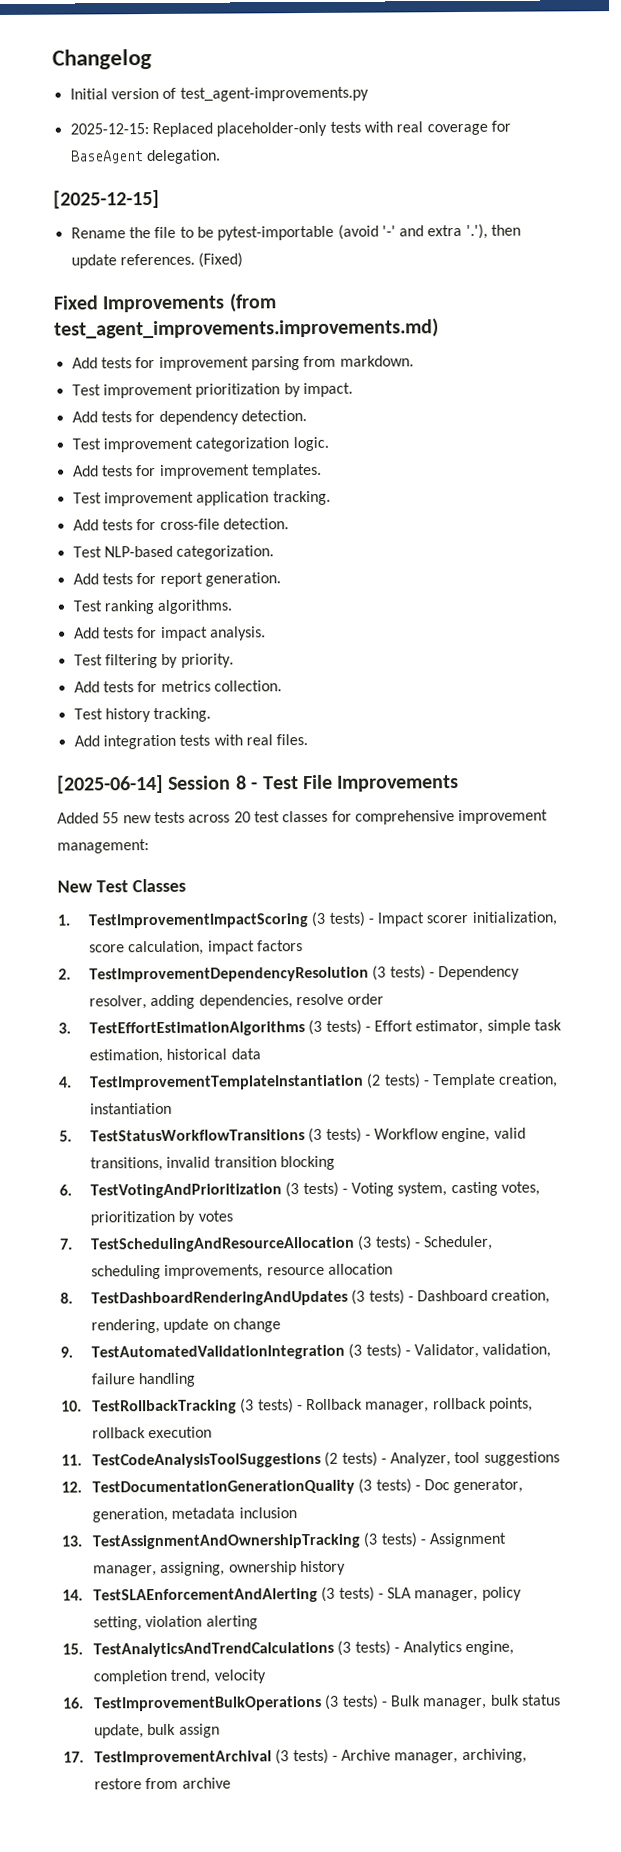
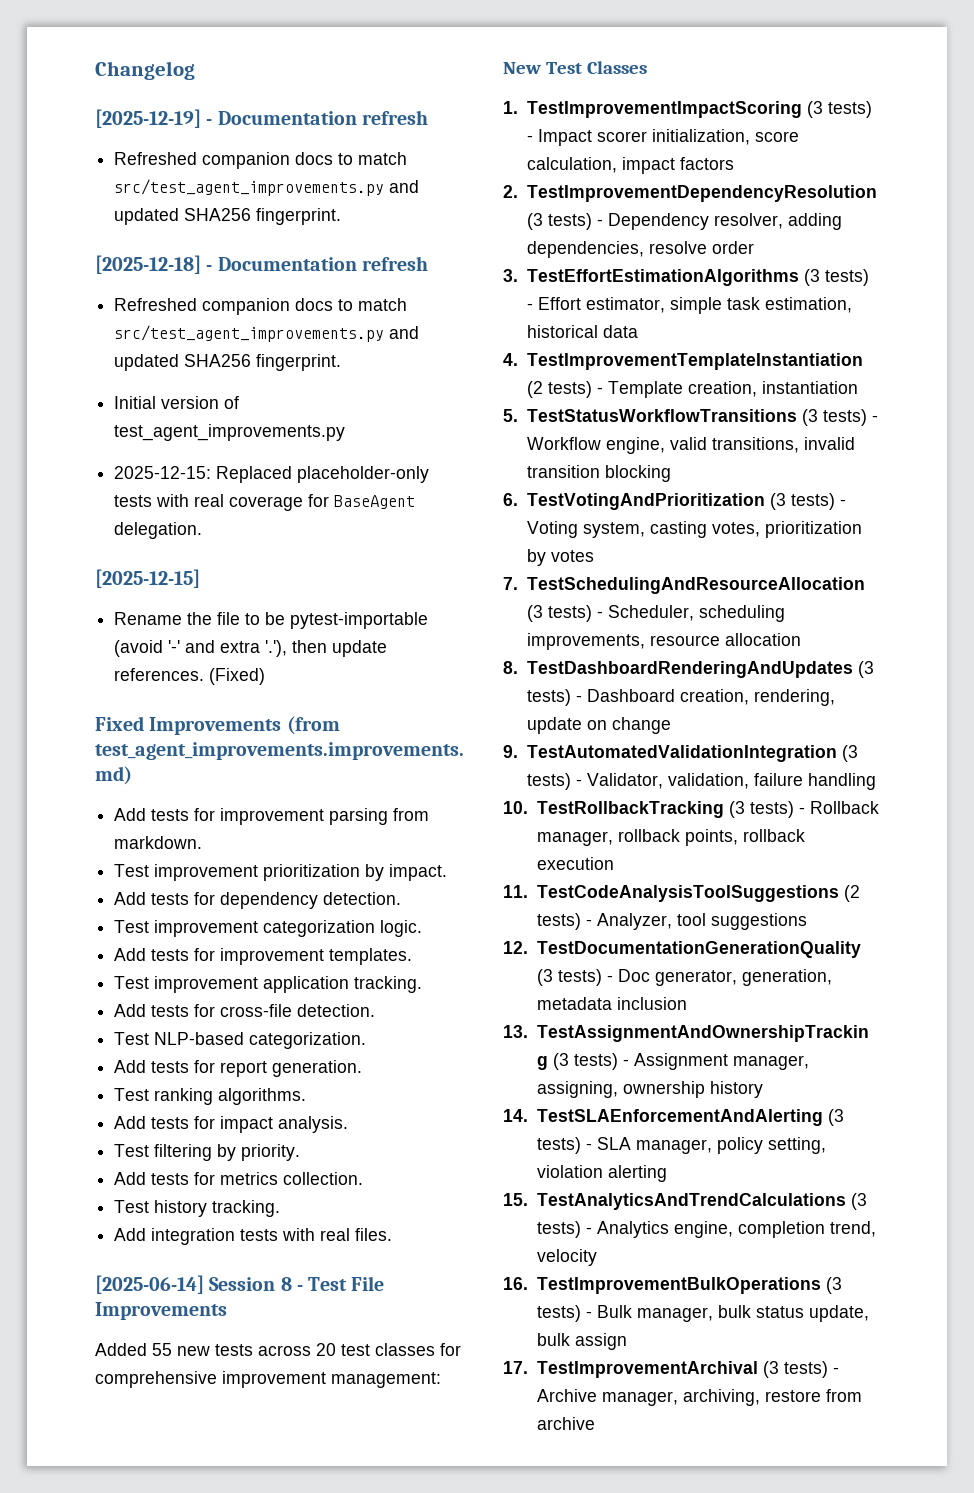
+ [2025-12-19] - Documentation refresh
+ Refreshed companion docs to match src/test_agent_improvements.py and updated SHA256 fingerprint.
+ [2025-12-18] - Documentation refresh
+ Refreshed companion docs to match src/test_agent_improvements.py and updated SHA256 fingerprint.
- Initial version of test_agent-improvements.py
+ Initial version of test_agent_improvements.py

